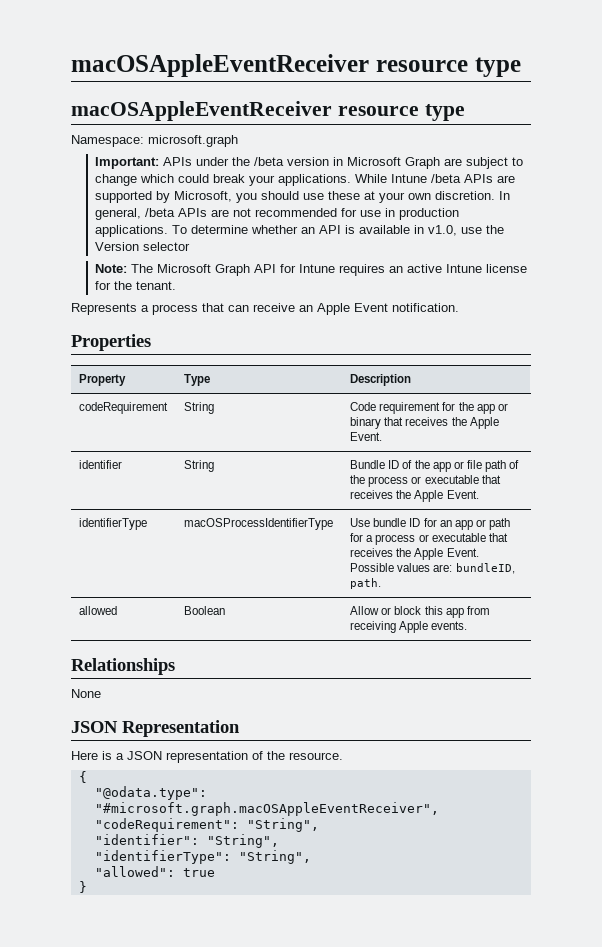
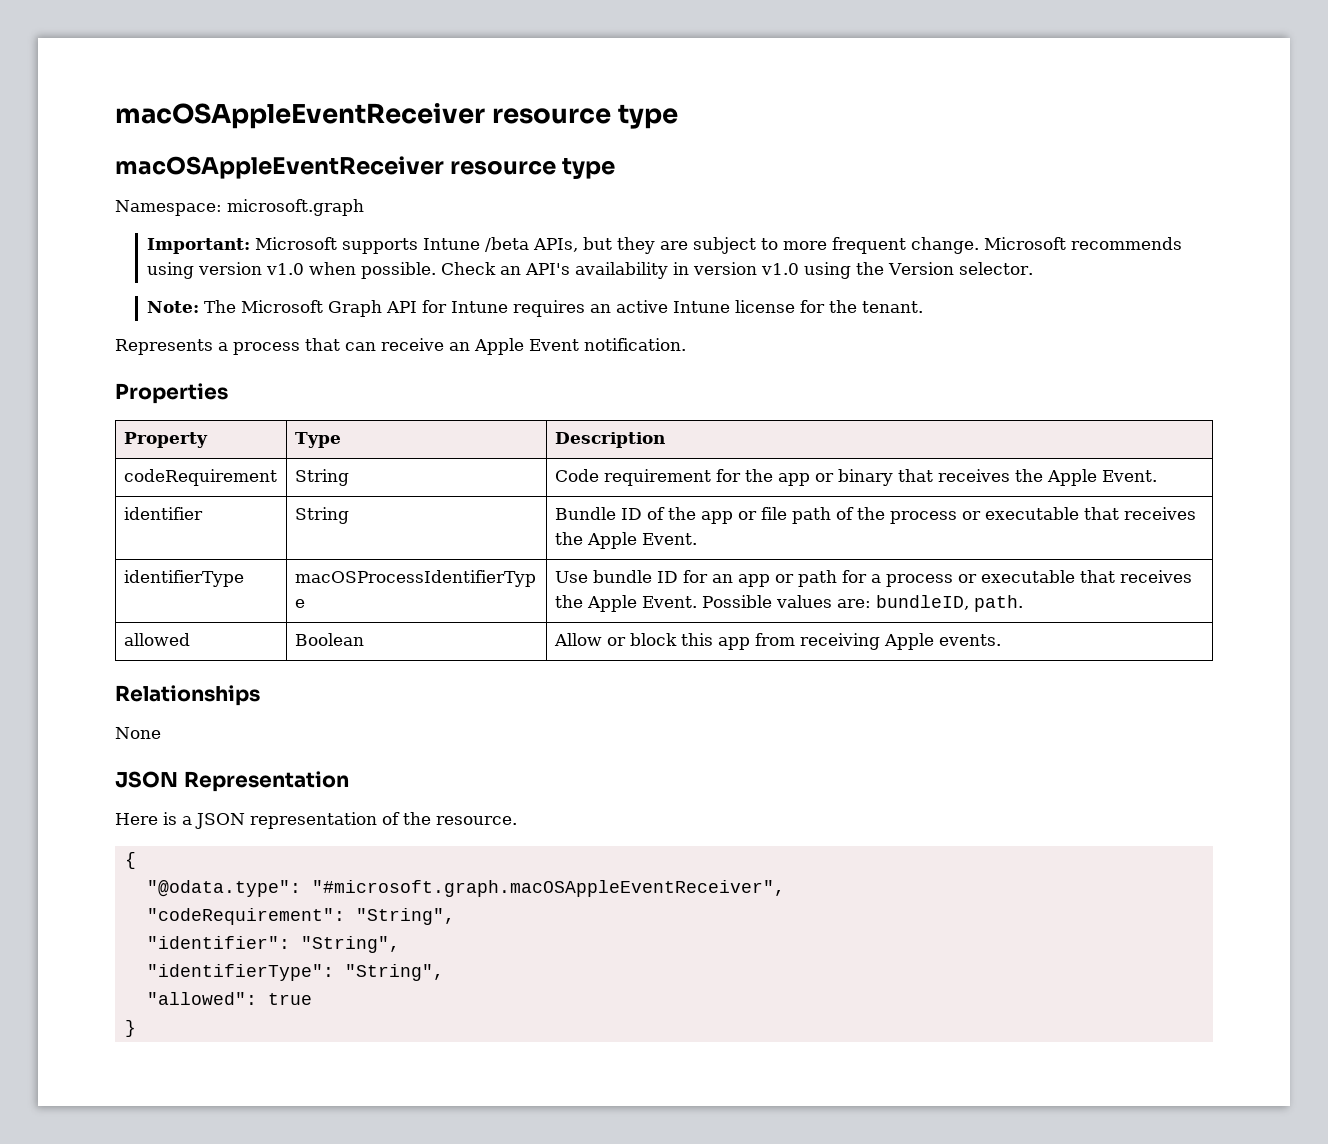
- Important: APIs under the /beta version in Microsoft Graph are subject to change which could break your applications. While Intune /beta APIs are supported by Microsoft, you should use these at your own discretion. In general, /beta APIs are not recommended for use in production applications. To determine whether an API is available in v1.0, use the Version selector
+ Important: Microsoft supports Intune /beta APIs, but they are subject to more frequent change. Microsoft recommends using version v1.0 when possible. Check an API's availability in version v1.0 using the Version selector.

